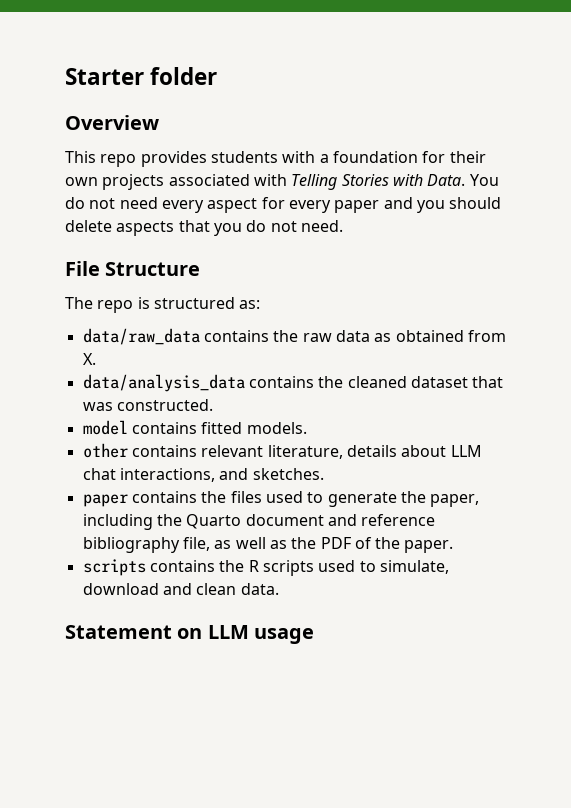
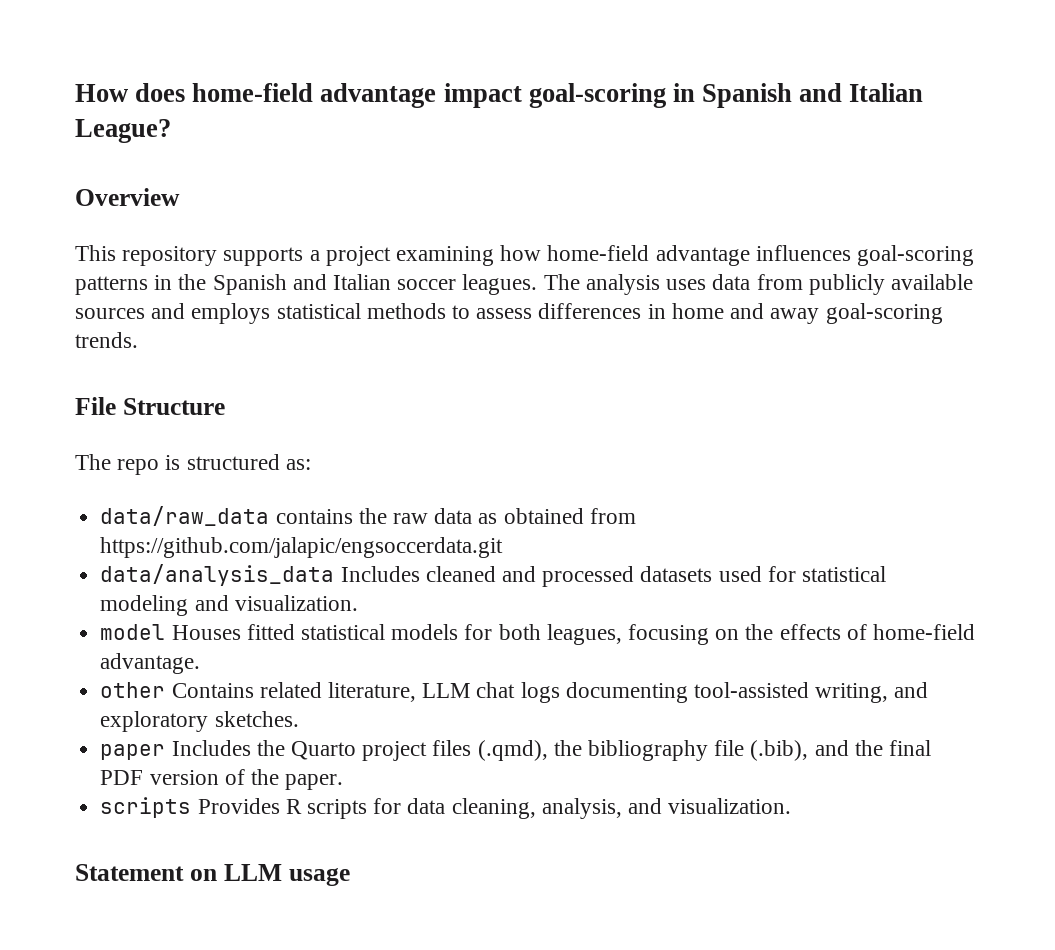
- Starter folder
+ How does home-field advantage impact goal-scoring in Spanish and Italian League?
  Overview
- This repo provides students with a foundation for their own projects associated with Telling Stories with Data. You do not need every aspect for every paper and you should delete aspects that you do not need.
+ This repository supports a project examining how home-field advantage influences goal-scoring patterns in the Spanish and Italian soccer leagues. The analysis uses data from publicly available sources and employs statistical methods to assess differences in home and away goal-scoring trends.
- data/raw_data contains the raw data as obtained from X.
+ data/raw_data contains the raw data as obtained from https://github.com/jalapic/engsoccerdata.git
- data/analysis_data contains the cleaned dataset that was constructed.
- model contains fitted models.
- other contains relevant literature, details about LLM chat interactions, and sketches.
- paper contains the files used to generate the paper, including the Quarto document and reference bibliography file, as well as the PDF of the paper.
- scripts contains the R scripts used to simulate, download and clean data.
+ data/analysis_data Includes cleaned and processed datasets used for statistical modeling and visualization.
+ model Houses fitted statistical models for both leagues, focusing on the effects of home-field advantage.
+ other Contains related literature, LLM chat logs documenting tool-assisted writing, and exploratory sketches.
+ paper Includes the Quarto project files (.qmd), the bibliography file (.bib), and the final PDF version of the paper.
+ scripts Provides R scripts for data cleaning, analysis, and visualization.

